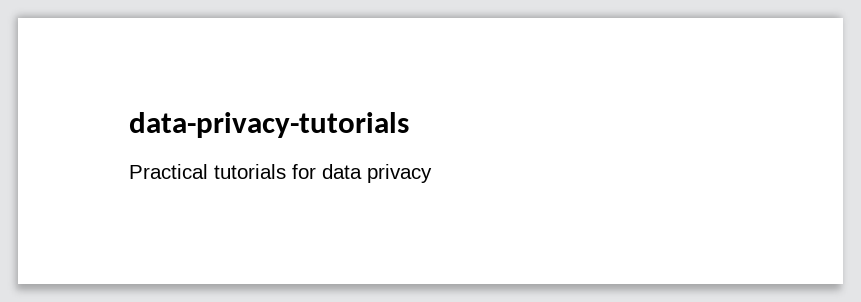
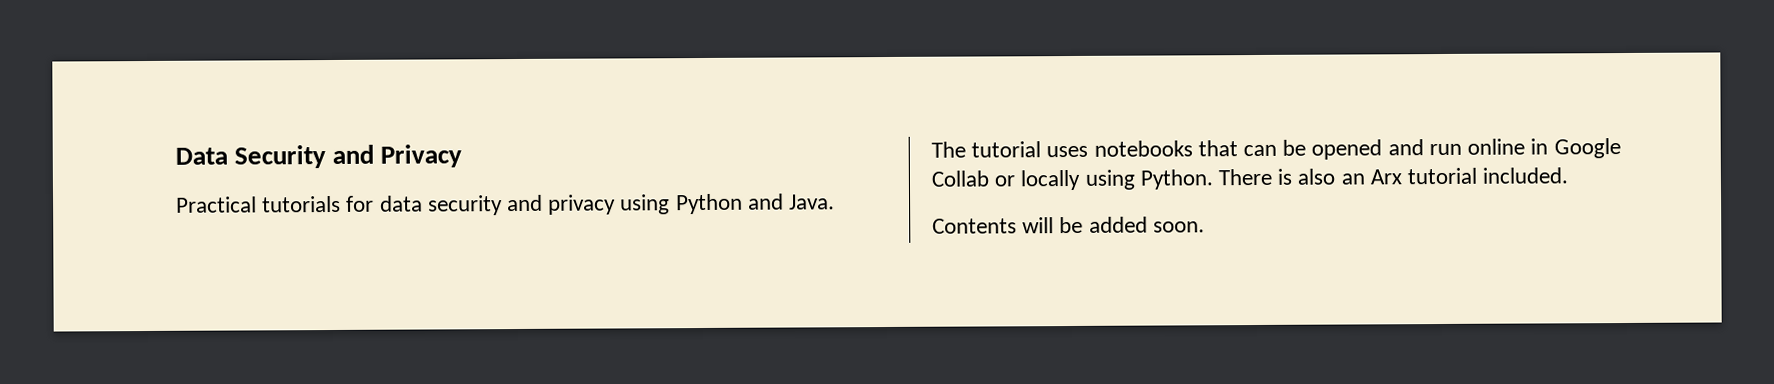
- data-privacy-tutorials
+ Data Security and Privacy
- Practical tutorials for data privacy
+ Practical tutorials for data security and privacy using Python and Java.
+ The tutorial uses notebooks that can be opened and run online in Google Collab or locally using Python. There is also an Arx tutorial included.
+ Contents will be added soon.

